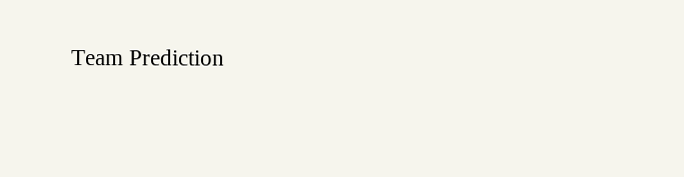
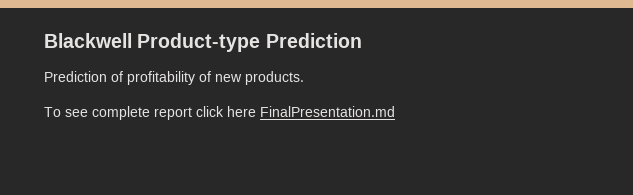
- Team Prediction
+ Blackwell Product-type Prediction
+ Prediction of profitability of new products.
+ To see complete report click here FinalPresentation.md

